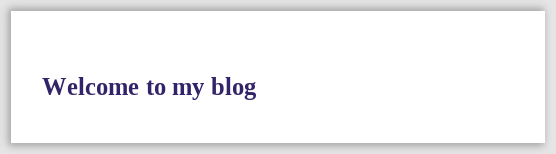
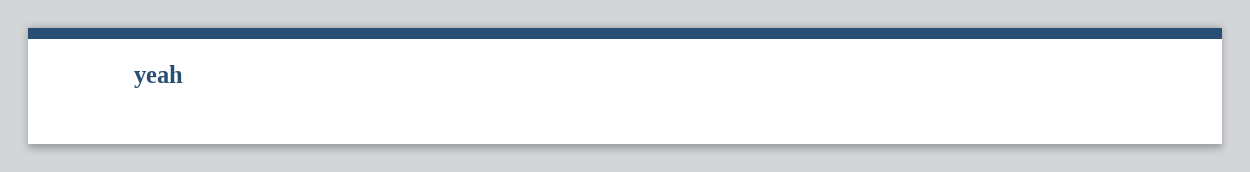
- Welcome to my blog
+ yeah

